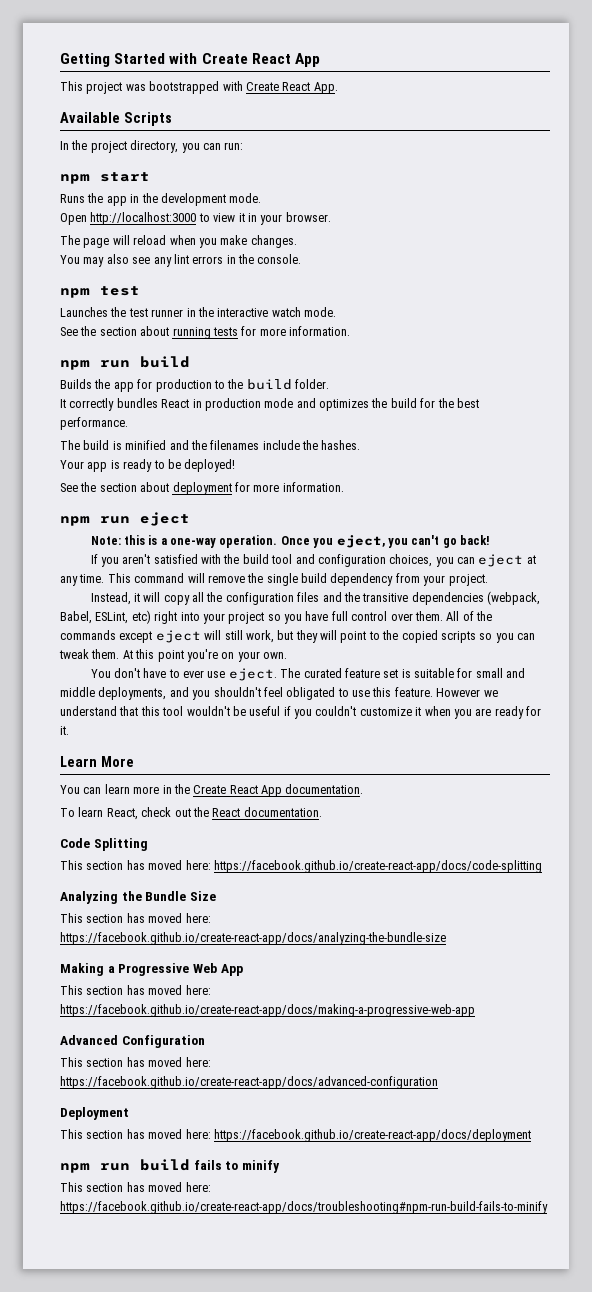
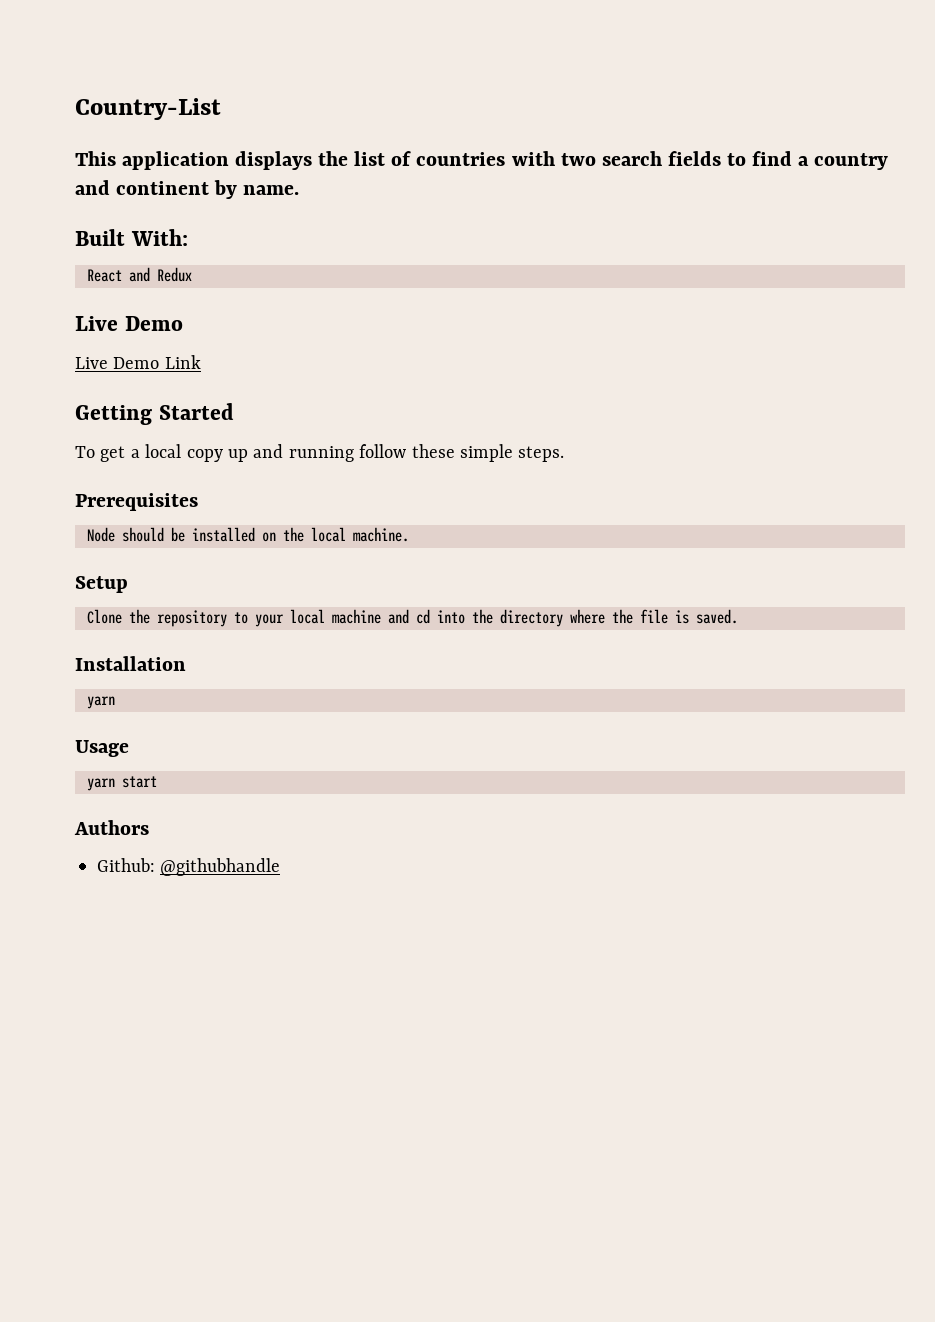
- Getting Started with Create React App
- This project was bootstrapped with Create React App.
- Available Scripts
- In the project directory, you can run:
- npm start
- Runs the app in the development mode.
- Open http://localhost:3000 to view it in your browser.
- The page will reload when you make changes.
- You may also see any lint errors in the console.
- npm test
- Launches the test runner in the interactive watch mode.
- See the section about running tests for more information.
- npm run build
- Builds the app for production to the build folder.
- It correctly bundles React in production mode and optimizes the build for the best performance.
- The build is minified and the filenames include the hashes.
- Your app is ready to be deployed!
- See the section about deployment for more information.
- npm run eject
- Note: this is a one-way operation. Once you eject, you can't go back!
- If you aren't satisfied with the build tool and configuration choices, you can eject at any time. This command will remove the single build dependency from your project.
- Instead, it will copy all the configuration files and the transitive dependencies (webpack, Babel, ESLint, etc) right into your project so you have full control over them. All of the commands except eject will still work, but they will point to the copied scripts so you can tweak them. At this point you're on your own.
- You don't have to ever use eject. The curated feature set is suitable for small and middle deployments, and you shouldn't feel obligated to use this feature. However we understand that this tool wouldn't be useful if you couldn't customize it when you are ready for it.
- Learn More
- You can learn more in the Create React App documentation.
- To learn React, check out the React documentation.
- Code Splitting
- This section has moved here: https://facebook.github.io/create-react-app/docs/code-splitting
- Analyzing the Bundle Size
- This section has moved here: https://facebook.github.io/create-react-app/docs/analyzing-the-bundle-size
- Making a Progressive Web App
- This section has moved here: https://facebook.github.io/create-react-app/docs/making-a-progressive-web-app
- Advanced Configuration
- This section has moved here: https://facebook.github.io/create-react-app/docs/advanced-configuration
- Deployment
- This section has moved here: https://facebook.github.io/create-react-app/docs/deployment
- npm run build fails to minify
- This section has moved here: https://facebook.github.io/create-react-app/docs/troubleshooting#npm-run-build-fails-to-minify
+ Country-List
+ This application displays the list of countries with two search fields to find a country and continent by name.
+ Built With:
+ React and Redux
+ Live Demo
+ Live Demo Link
+ Getting Started
+ To get a local copy up and running follow these simple steps.
+ Prerequisites
+ Node should be installed on the local machine.
+ Setup
+ Clone the repository to your local machine and cd into the directory where the file is saved.
+ Installation
+ yarn
+ Usage
+ yarn start
+ Authors
+ Github: @githubhandle

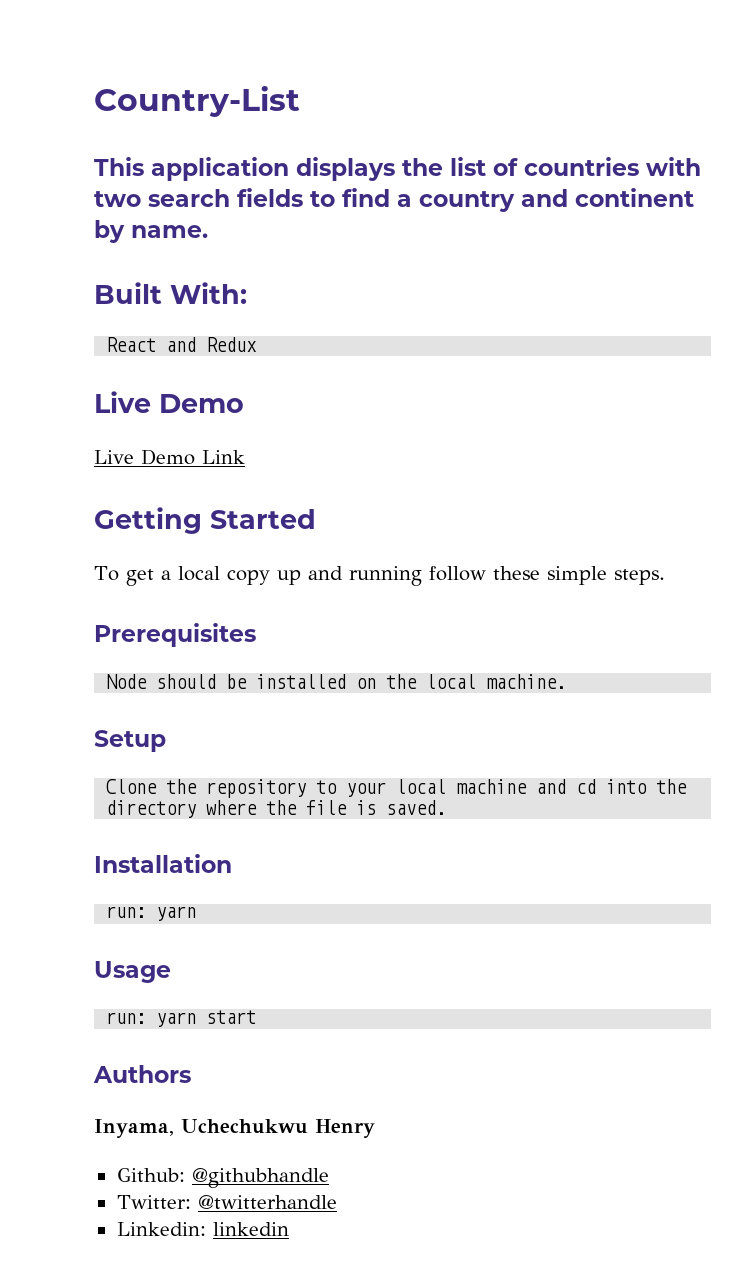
  Installation
- yarn
+ run: yarn
- yarn start
+ run: yarn start
+ Inyama, Uchechukwu Henry
+ Twitter: @twitterhandle
+ Linkedin: linkedin

